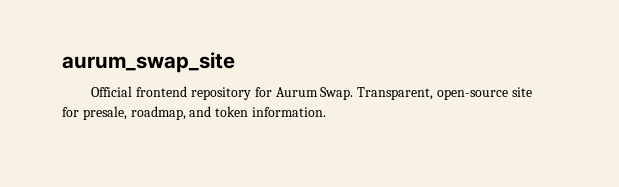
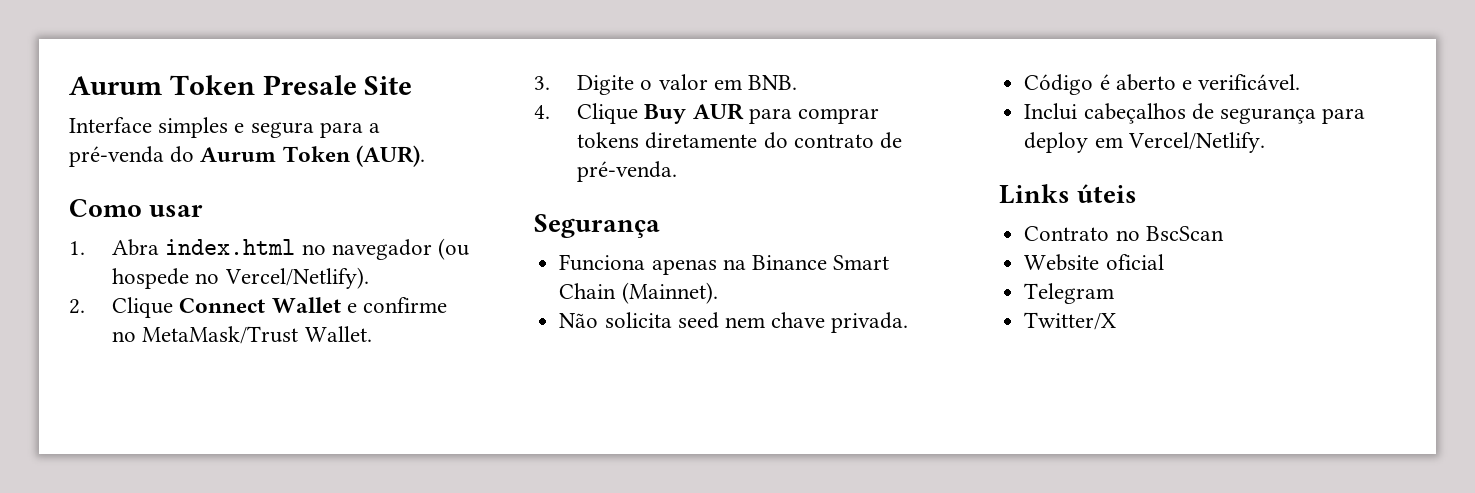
- aurum_swap_site
- Official frontend repository for Aurum Swap. Transparent, open-source site for presale, roadmap, and token information.
+ Aurum Token Presale Site
+ Interface simples e segura para a pré-venda do Aurum Token (AUR).
+ Como usar
+ 1. Abra index.html no navegador (ou hospede no Vercel/Netlify).
+ 2. Clique Connect Wallet e confirme no MetaMask/Trust Wallet.
+ 3. Digite o valor em BNB.
+ 4. Clique Buy AUR para comprar tokens diretamente do contrato de pré-venda.
+ Segurança
+ Funciona apenas na Binance Smart Chain (Mainnet).
+ Não solicita seed nem chave privada.
+ Código é aberto e verificável.
+ Inclui cabeçalhos de segurança para deploy em Vercel/Netlify.
+ Links úteis
+ Contrato no BscScan
+ Website oficial
+ Telegram
+ Twitter/X

